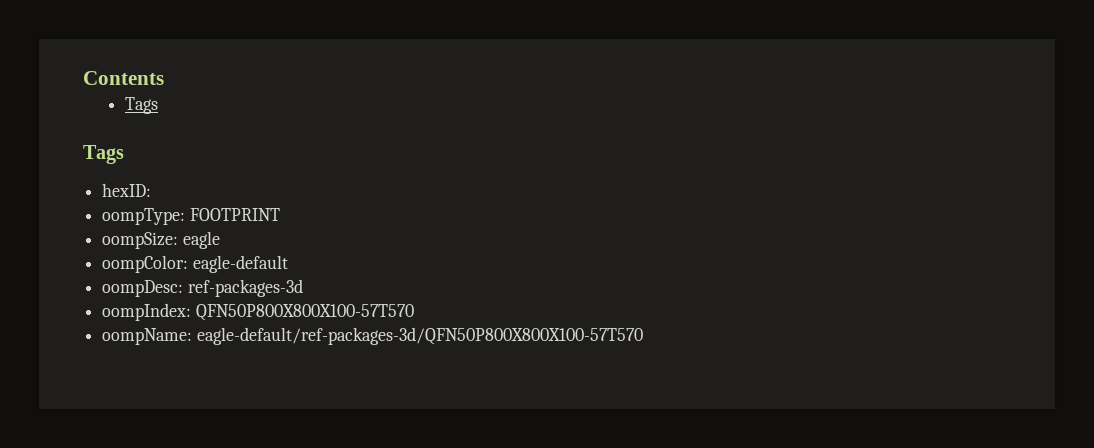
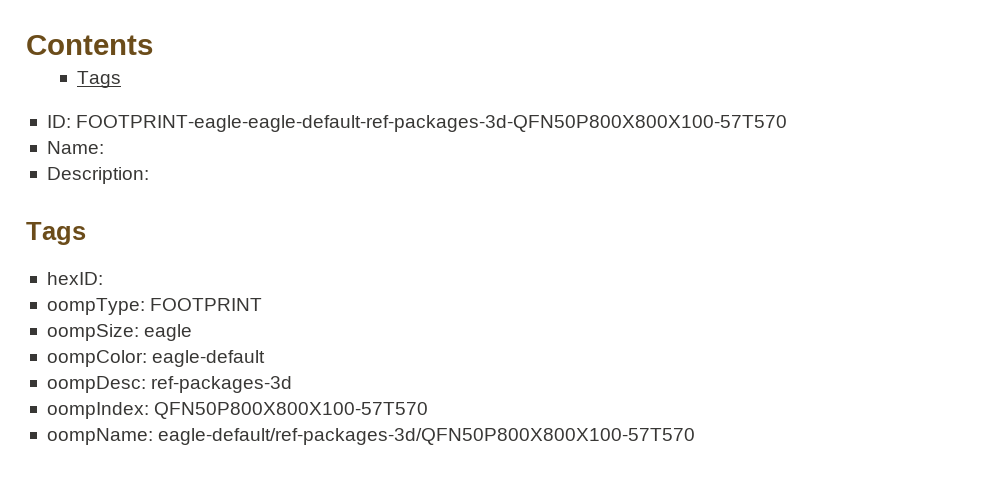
+ ID: FOOTPRINT-eagle-eagle-default-ref-packages-3d-QFN50P800X800X100-57T570
+ Name:
+ Description:

